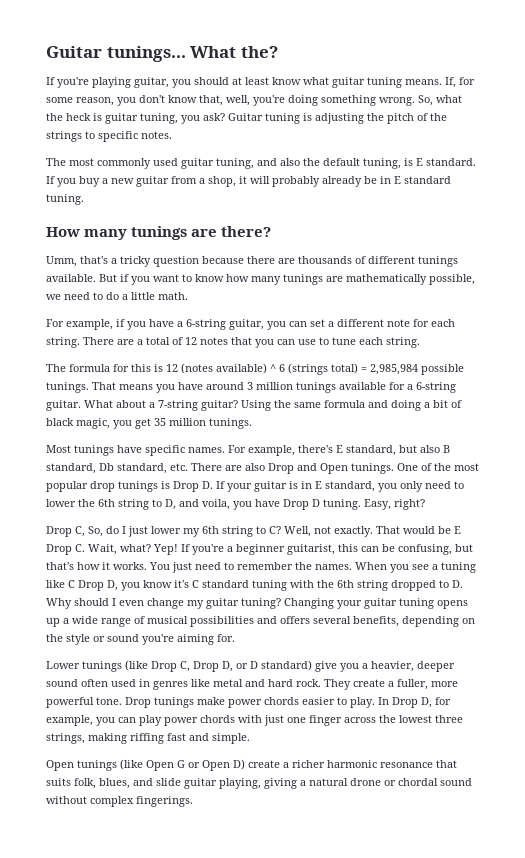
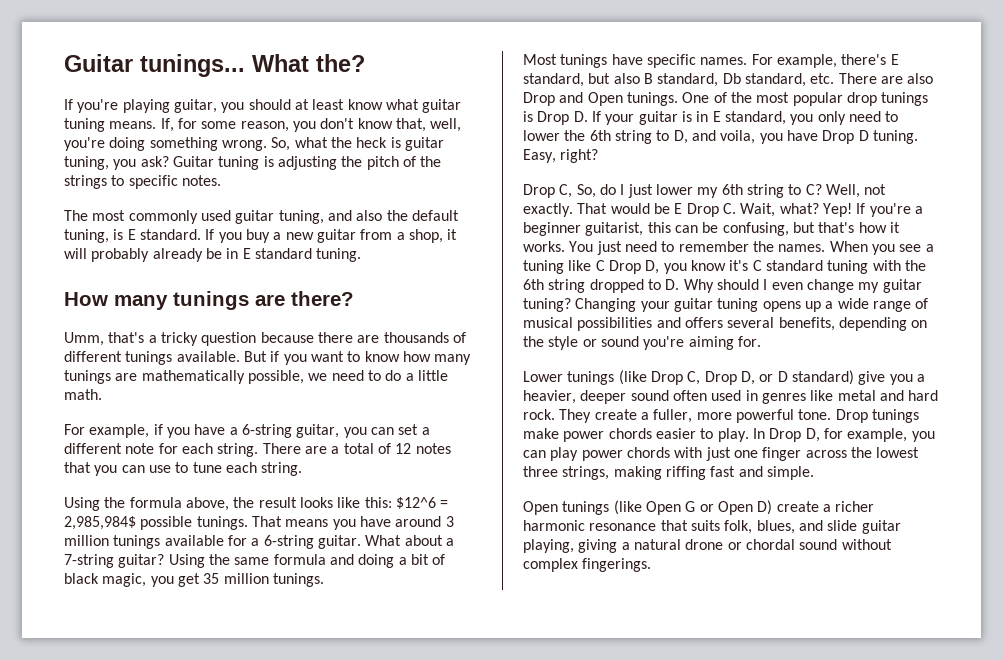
- The formula for this is 12 (notes available) ^ 6 (strings total) = 2,985,984 possible tunings.
+ Using the formula above, the result looks like this: $12^6 = 2,985,984$ possible tunings.

